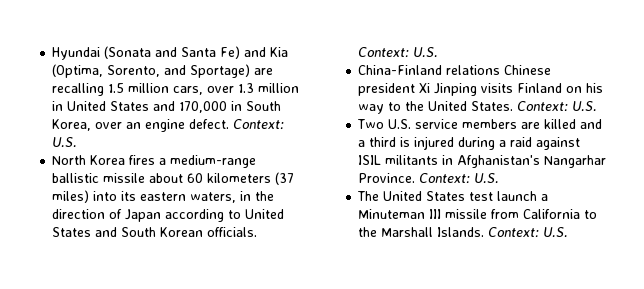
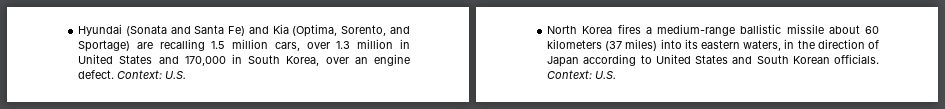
- China-Finland relations Chinese president Xi Jinping visits Finland on his way to the United States. Context: U.S.
- Two U.S. service members are killed and a third is injured during a raid against ISIL militants in Afghanistan's Nangarhar Province. Context: U.S.
- The United States test launch a Minuteman III missile from California to the Marshall Islands. Context: U.S.

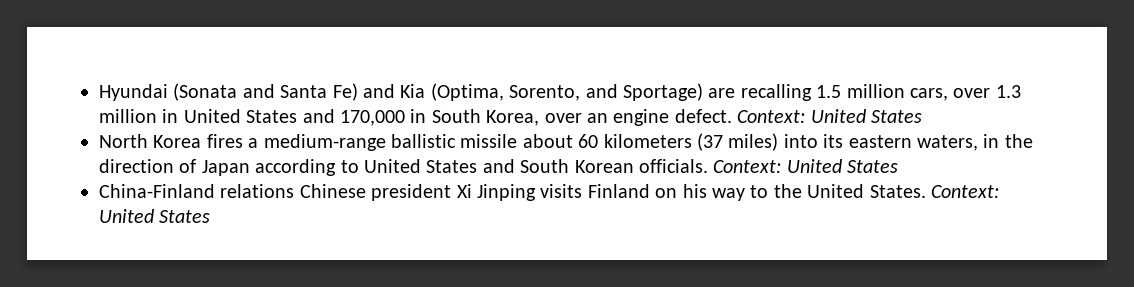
- Hyundai (Sonata and Santa Fe) and Kia (Optima, Sorento, and Sportage) are recalling 1.5 million cars, over 1.3 million in United States and 170,000 in South Korea, over an engine defect. Context: U.S.
+ Hyundai (Sonata and Santa Fe) and Kia (Optima, Sorento, and Sportage) are recalling 1.5 million cars, over 1.3 million in United States and 170,000 in South Korea, over an engine defect. Context: United States
- North Korea fires a medium-range ballistic missile about 60 kilometers (37 miles) into its eastern waters, in the direction of Japan according to United States and South Korean officials. Context: U.S.
+ North Korea fires a medium-range ballistic missile about 60 kilometers (37 miles) into its eastern waters, in the direction of Japan according to United States and South Korean officials. Context: United States
+ China-Finland relations Chinese president Xi Jinping visits Finland on his way to the United States. Context: United States

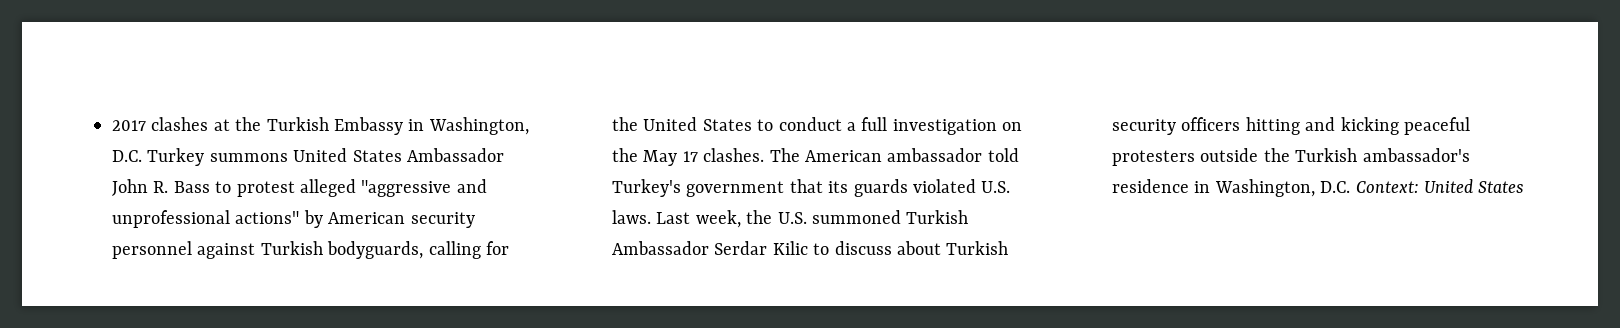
- Hyundai (Sonata and Santa Fe) and Kia (Optima, Sorento, and Sportage) are recalling 1.5 million cars, over 1.3 million in United States and 170,000 in South Korea, over an engine defect. Context: United States
- North Korea fires a medium-range ballistic missile about 60 kilometers (37 miles) into its eastern waters, in the direction of Japan according to United States and South Korean officials. Context: United States
- China-Finland relations Chinese president Xi Jinping visits Finland on his way to the United States. Context: United States
+ 2017 clashes at the Turkish Embassy in Washington, D.C. Turkey summons United States Ambassador John R. Bass to protest alleged "aggressive and unprofessional actions" by American security personnel against Turkish bodyguards, calling for the United States to conduct a full investigation on the May 17 clashes. The American ambassador told Turkey's government that its guards violated U.S. laws. Last week, the U.S. summoned Turkish Ambassador Serdar Kilic to discuss about Turkish security officers hitting and kicking peaceful protesters outside the Turkish ambassador's residence in Washington, D.C. Context: United States

